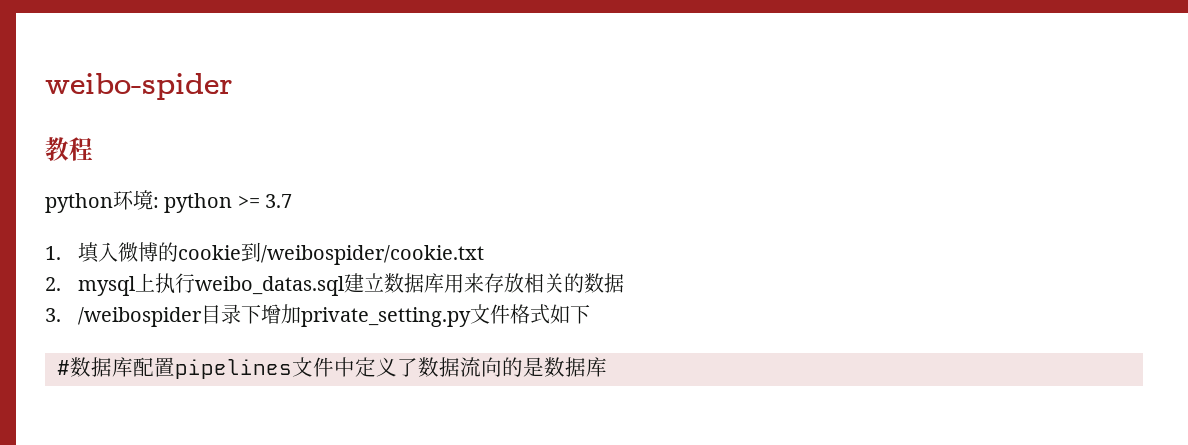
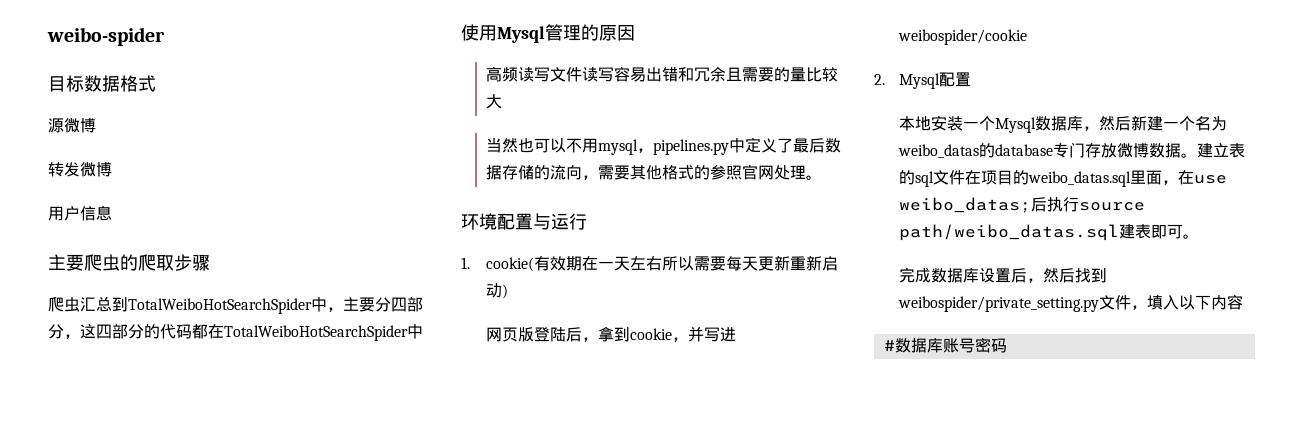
- 教程
- python环境: python >= 3.7
- 1.填入微博的cookie到/weibospider/cookie.txt
- 2. mysql上执行weibo_datas.sql建立数据库用来存放相关的数据
- 3. /weibospider目录下增加private_setting.py文件格式如下
+ 目标数据格式
+ 源微博
+ 转发微博
+ 用户信息
+ 主要爬虫的爬取步骤
+ 爬虫汇总到TotalWeiboHotSearchSpider中，主要分四部分，这四部分的代码都在TotalWeiboHotSearchSpider中
+ 使用Mysql管理的原因
+ 高频读写文件读写容易出错和冗余且需要的量比较大
+ 当然也可以不用mysql，pipelines.py中定义了最后数据存储的流向，需要其他格式的参照官网处理。
+ 环境配置与运行
+ 1. cookie(有效期在一天左右所以需要每天更新重新启动)
+ 网页版登陆后，拿到cookie，并写进weibospider/cookie
+ 2. Mysql配置
+ 本地安装一个Mysql数据库，然后新建一个名为weibo_datas的database专门存放微博数据。建立表的sql文件在项目的weibo_datas.sql里面，在use weibo_datas;后执行source path/weibo_datas.sql建表即可。
+ 完成数据库设置后，然后找到weibospider/private_setting.py文件，填入以下内容
- #数据库配置pipelines文件中定义了数据流向的是数据库
+ #数据库账号密码

